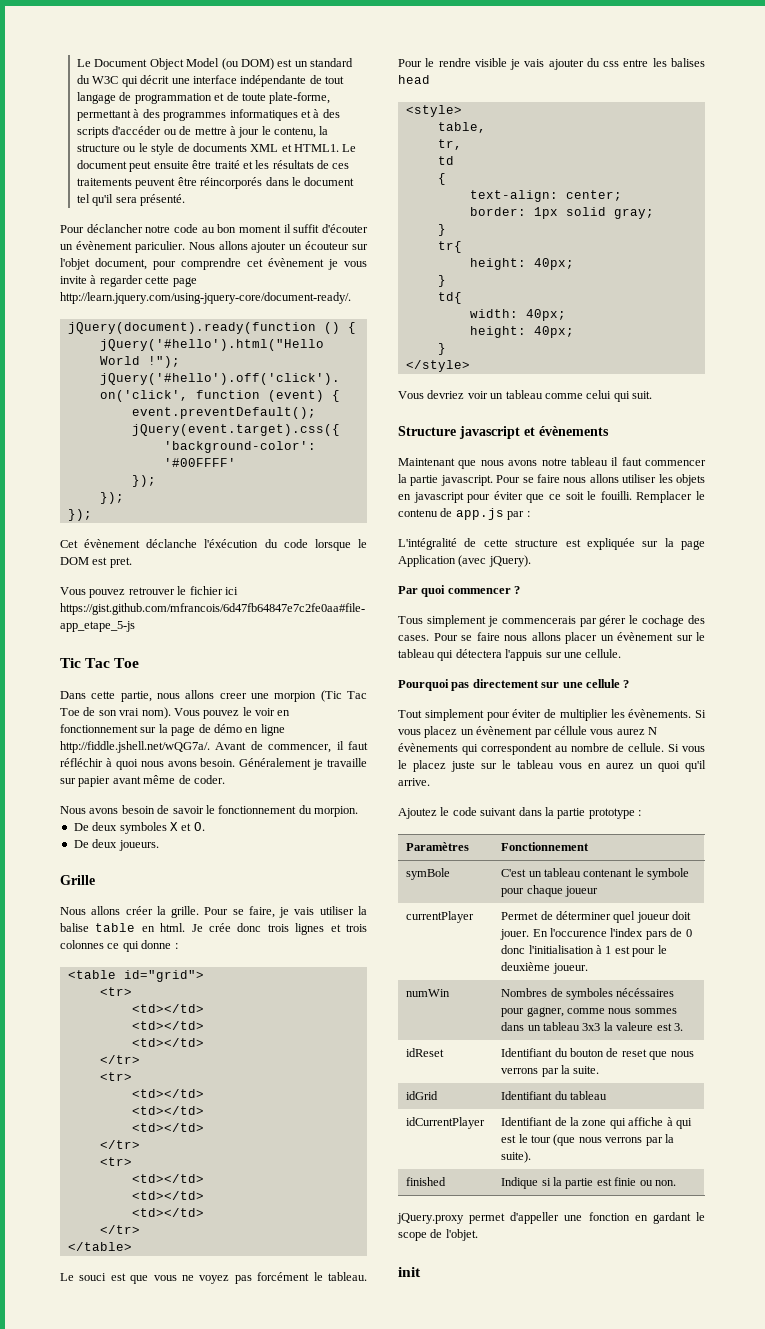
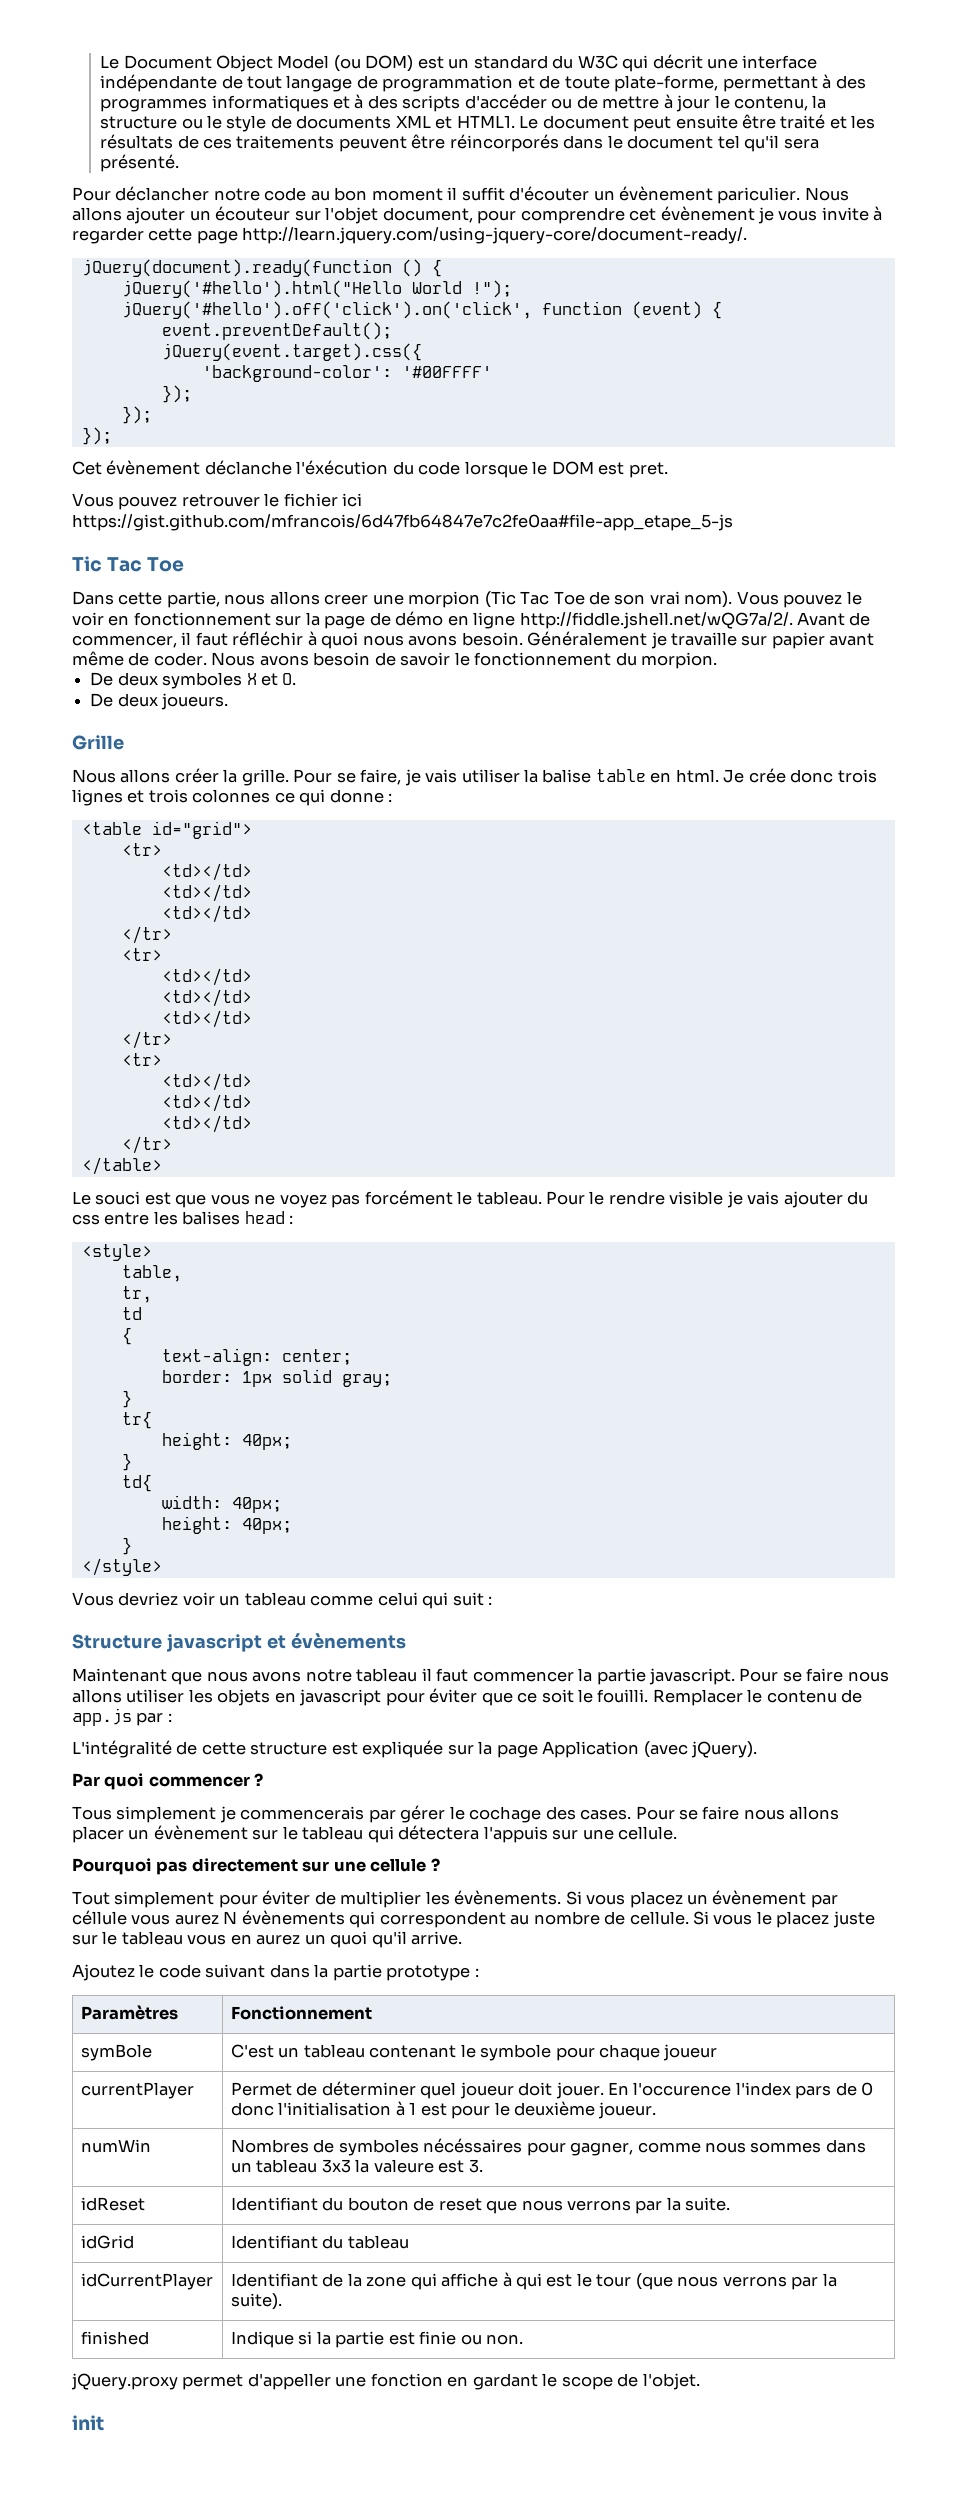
- Vous pouvez le voir en fonctionnement sur la page de démo en ligne http://fiddle.jshell.net/wQG7a/. Avant de commencer, il faut réfléchir à quoi nous avons besoin.
+ Vous pouvez le voir en fonctionnement sur la page de démo en ligne http://fiddle.jshell.net/wQG7a/2/. Avant de commencer, il faut réfléchir à quoi nous avons besoin.
- Généralement je travaille sur papier avant même de coder.
- Nous avons besoin de savoir le fonctionnement du morpion.
+ Généralement je travaille sur papier avant même de coder. Nous avons besoin de savoir le fonctionnement du morpion.
- Pour le rendre visible je vais ajouter du css entre les balises head
+ Pour le rendre visible je vais ajouter du css entre les balises head :
- Vous devriez voir un tableau comme celui qui suit.
+ Vous devriez voir un tableau comme celui qui suit :

